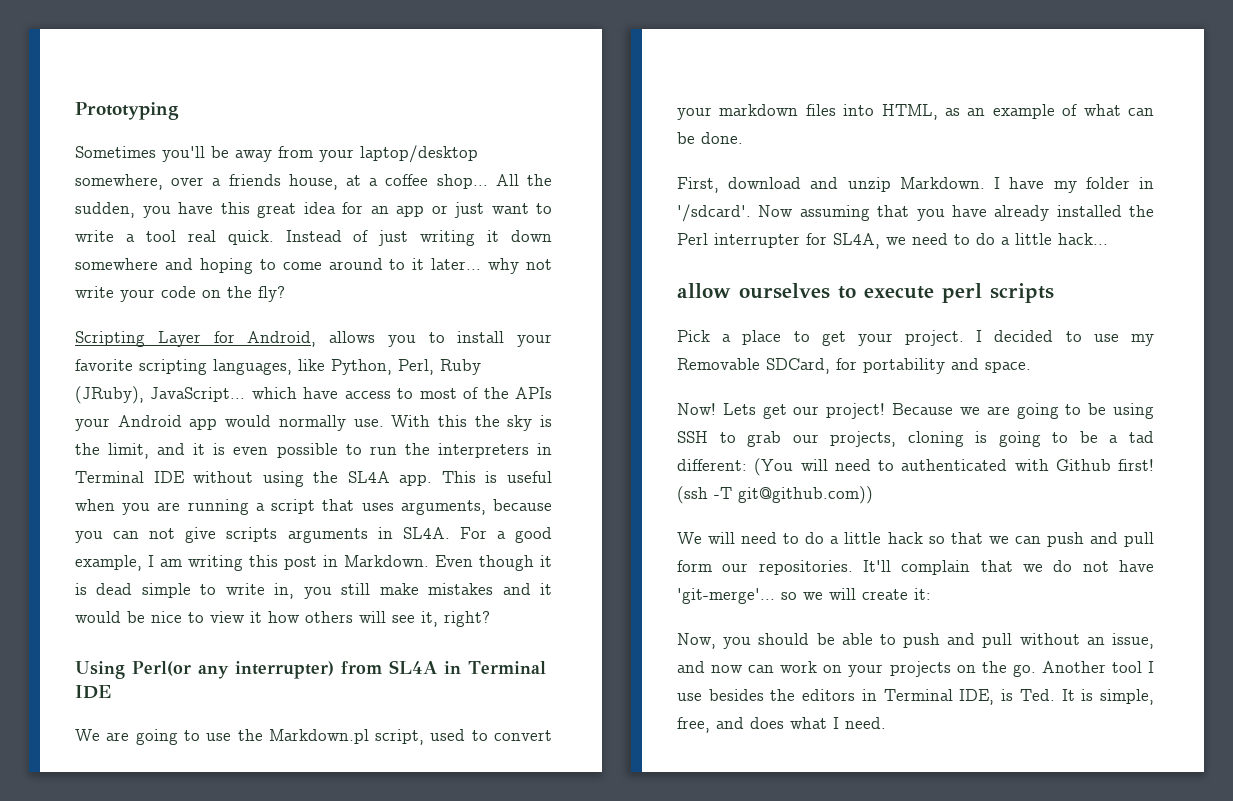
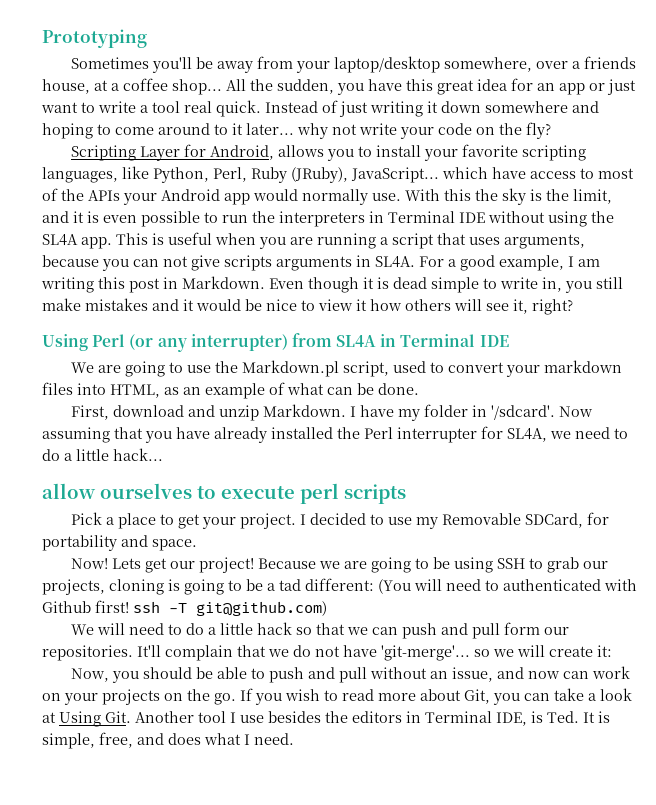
- Using Perl(or any interrupter) from SL4A in Terminal IDE
+ Using Perl (or any interrupter) from SL4A in Terminal IDE
- Because we are going to be using SSH to grab our projects, cloning is going to be a tad different: (You will need to authenticated with Github first! (ssh -T git@github.com))
+ Because we are going to be using SSH to grab our projects, cloning is going to be a tad different: (You will need to authenticated with Github first! ssh -T git@github.com)
- Another tool I use besides the editors in Terminal IDE, is Ted. It is simple, free, and does what I need.
+ If you wish to read more about Git, you can take a look at Using Git. Another tool I use besides the editors in Terminal IDE, is Ted. It is simple, free, and does what I need.

